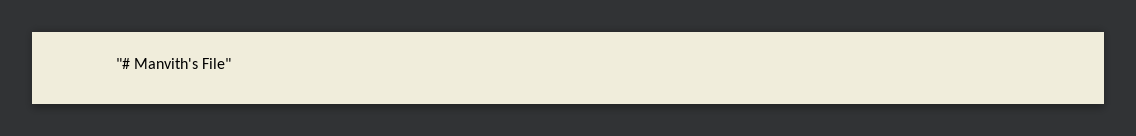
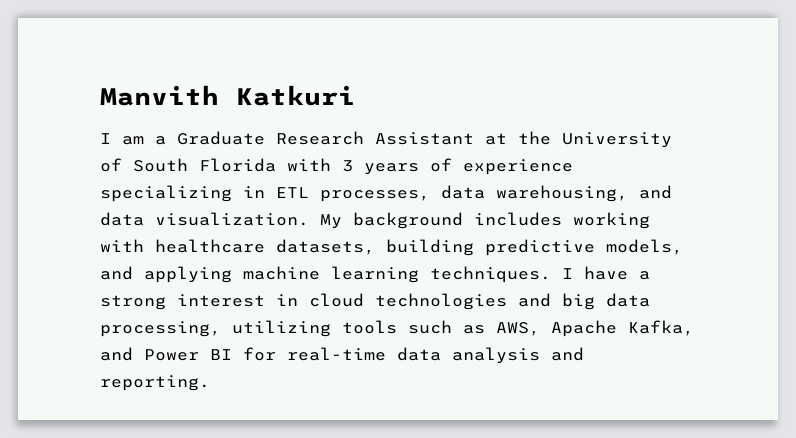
- "# Manvith's File"
+ Manvith Katkuri
+ I am a Graduate Research Assistant at the University of South Florida with 3 years of experience specializing in ETL processes, data warehousing, and data visualization. My background includes working with healthcare datasets, building predictive models, and applying machine learning techniques. I have a strong interest in cloud technologies and big data processing, utilizing tools such as AWS, Apache Kafka, and Power BI for real-time data analysis and reporting.

